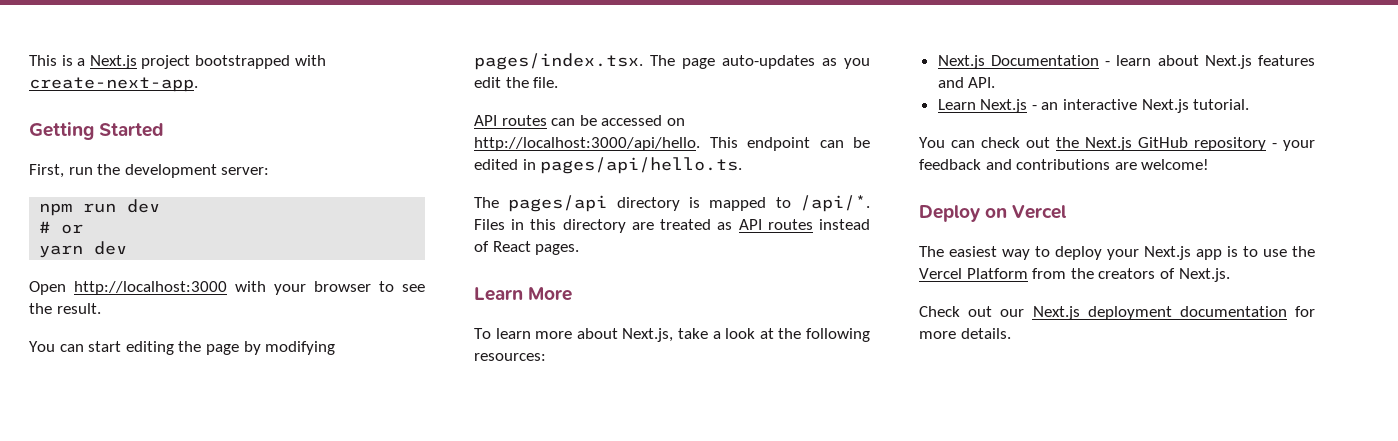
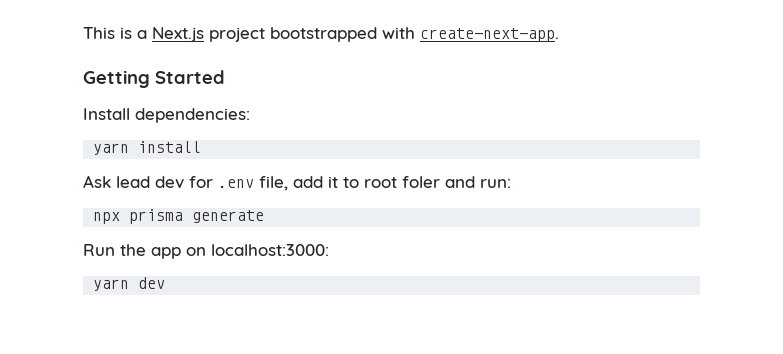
- First, run the development server:
- npm run dev
- # or
+ Install dependencies:
+ yarn install
+ Ask lead dev for .env file, add it to root foler and run:
+ npx prisma generate
+ Run the app on localhost:3000:
  yarn dev
- Open http://localhost:3000 with your browser to see the result.
- You can start editing the page by modifying pages/index.tsx. The page auto-updates as you edit the file.
- API routes can be accessed on http://localhost:3000/api/hello. This endpoint can be edited in pages/api/hello.ts.
- The pages/api directory is mapped to /api/*. Files in this directory are treated as API routes instead of React pages.
- Learn More
- To learn more about Next.js, take a look at the following resources:
- Next.js Documentation - learn about Next.js features and API.
- Learn Next.js - an interactive Next.js tutorial.
- You can check out the Next.js GitHub repository - your feedback and contributions are welcome!
- Deploy on Vercel
- The easiest way to deploy your Next.js app is to use the Vercel Platform from the creators of Next.js.
- Check out our Next.js deployment documentation for more details.

